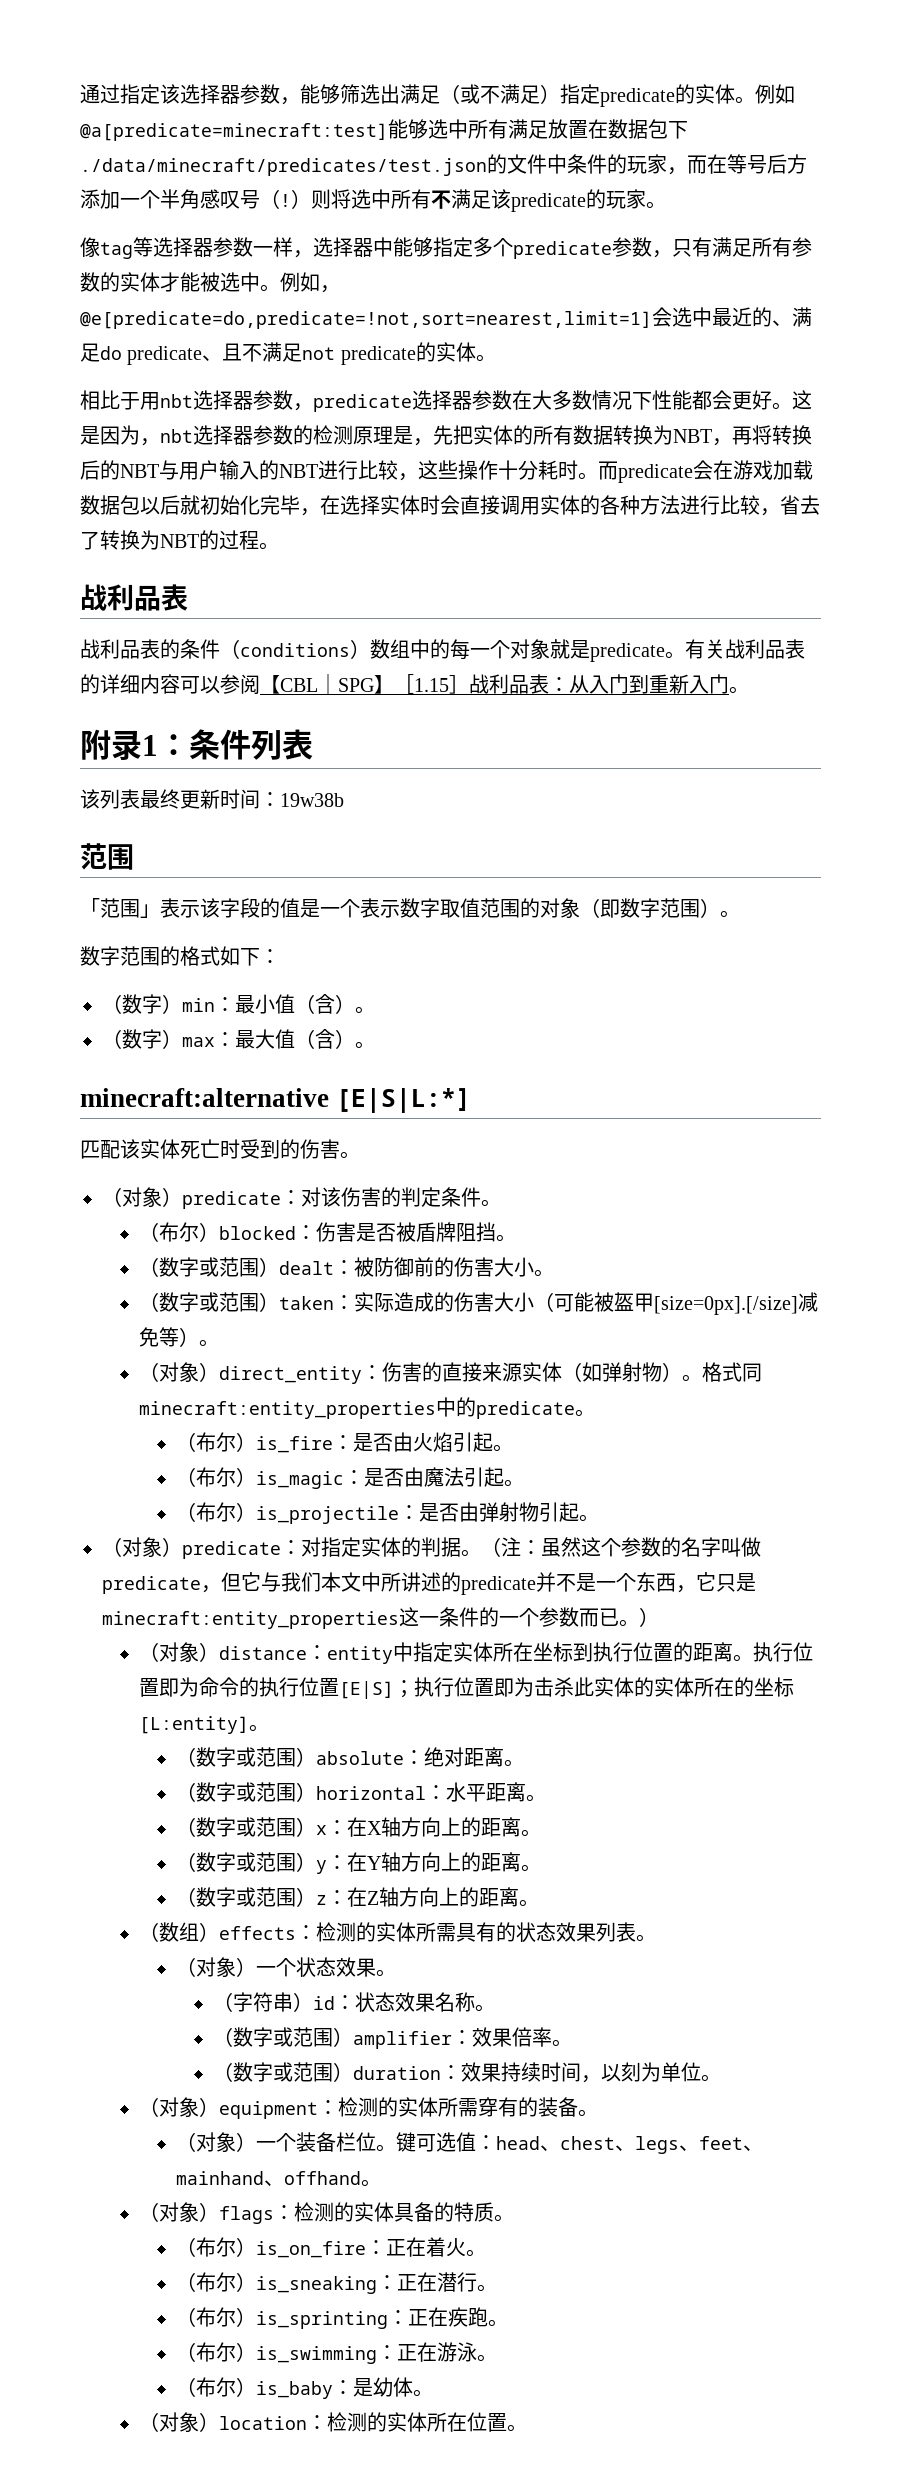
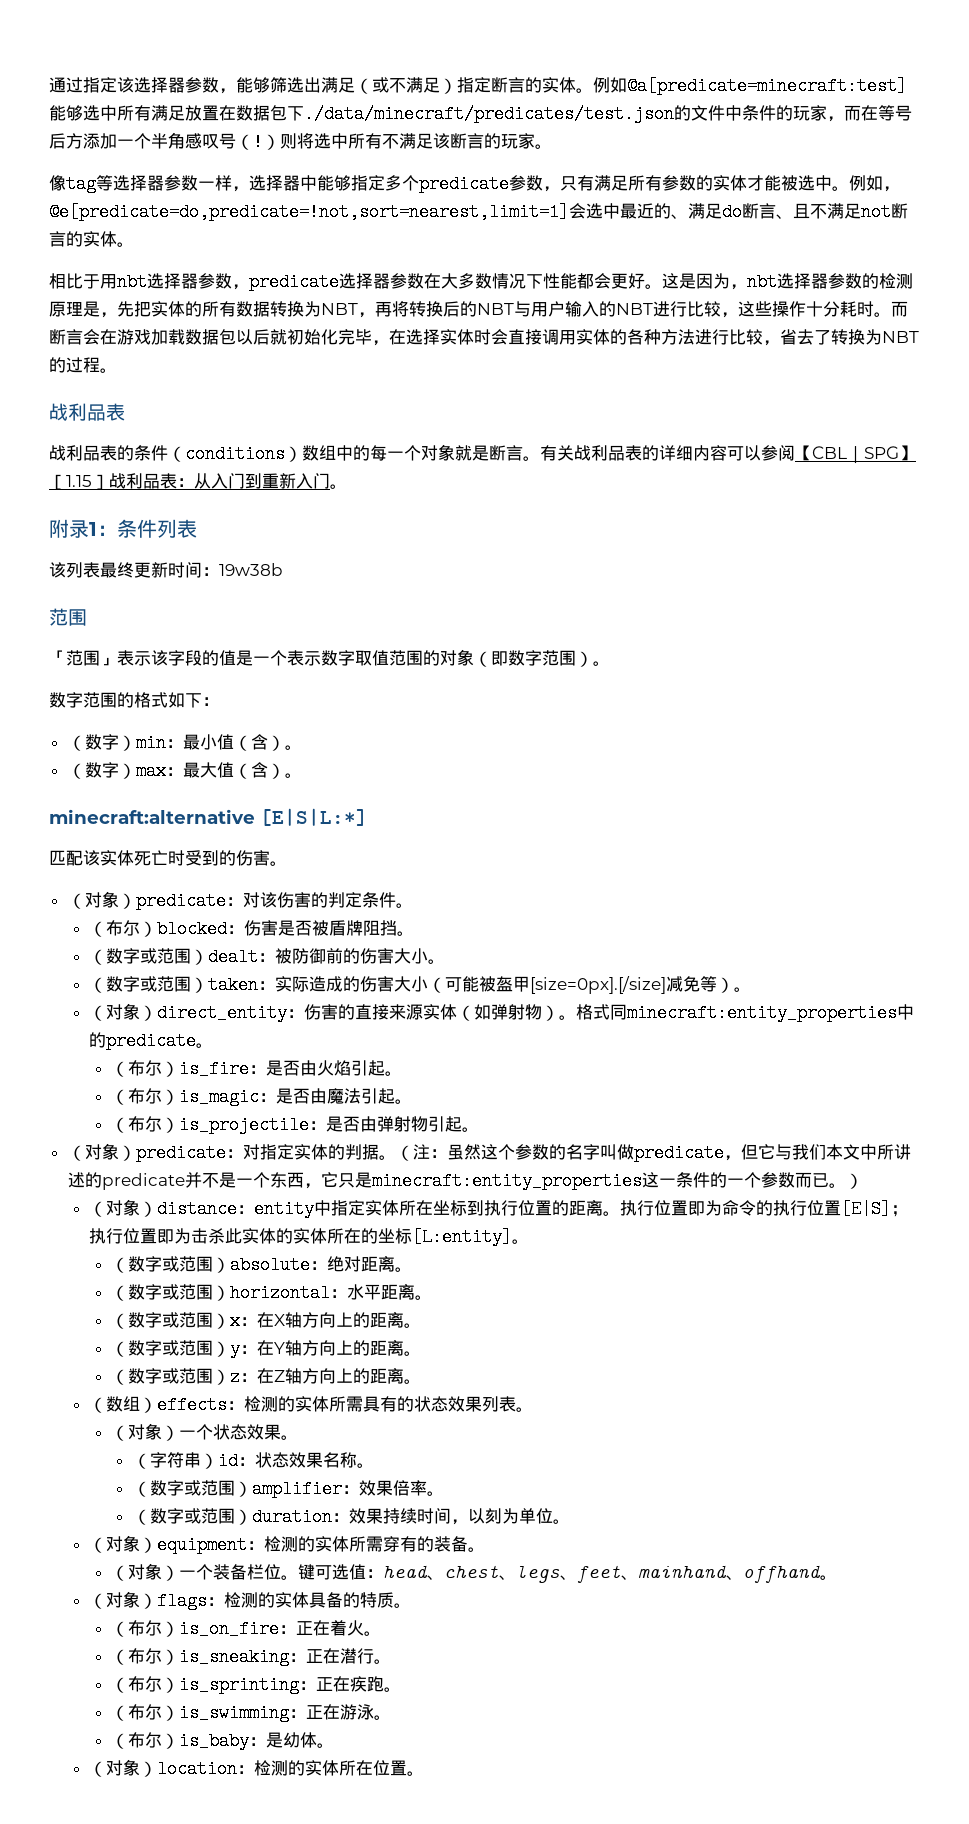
- 通过指定该选择器参数，能够筛选出满足（或不满足）指定predicate的实体。
+ 通过指定该选择器参数，能够筛选出满足（或不满足）指定断言的实体。
- 例如@a[predicate=minecraft:test]能够选中所有满足放置在数据包下./data/minecraft/predicates/test.json的文件中条件的玩家，而在等号后方添加一个半角感叹号（!）则将选中所有不满足该predicate的玩家。
+ 例如@a[predicate=minecraft:test]能够选中所有满足放置在数据包下./data/minecraft/predicates/test.json的文件中条件的玩家，而在等号后方添加一个半角感叹号（!）则将选中所有不满足该断言的玩家。
- 例如，@e[predicate=do,predicate=!not,sort=nearest,limit=1]会选中最近的、满足do predicate、且不满足not predicate的实体。
+ 例如，@e[predicate=do,predicate=!not,sort=nearest,limit=1]会选中最近的、满足do断言、且不满足not断言的实体。
- 而predicate会在游戏加载数据包以后就初始化完毕，在选择实体时会直接调用实体的各种方法进行比较，省去了转换为NBT的过程。
+ 而断言会在游戏加载数据包以后就初始化完毕，在选择实体时会直接调用实体的各种方法进行比较，省去了转换为NBT的过程。
- 战利品表的条件（conditions）数组中的每一个对象就是predicate。
+ 战利品表的条件（conditions）数组中的每一个对象就是断言。

